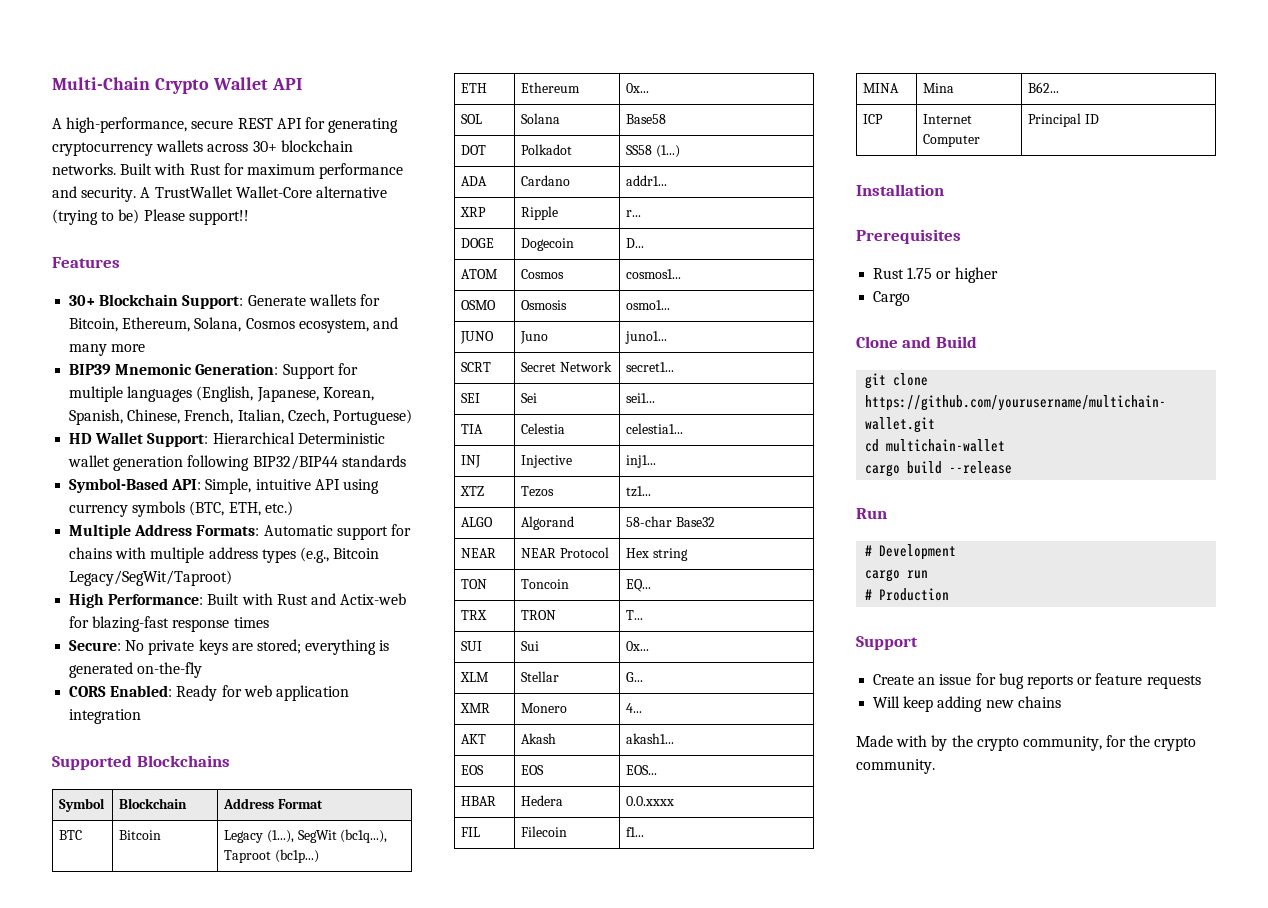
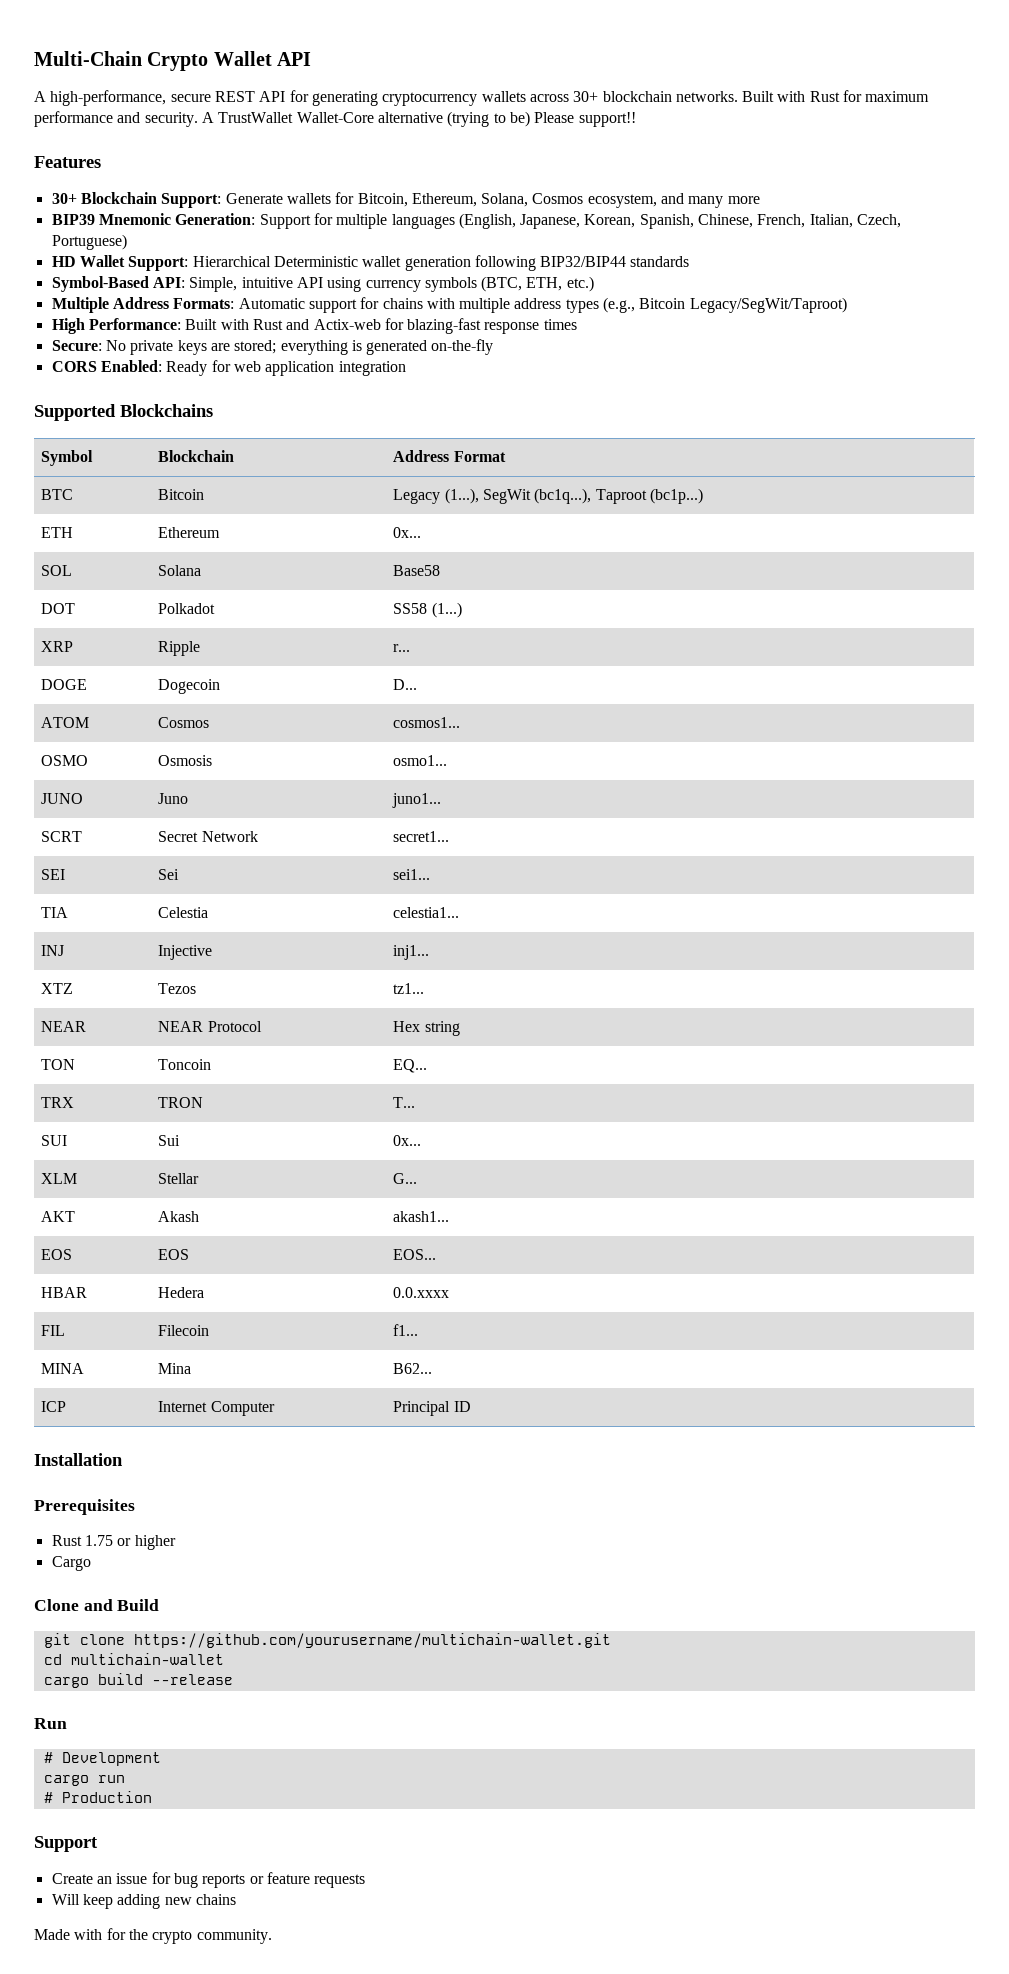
- ADA | Cardano | addr1...
- ALGO | Algorand | 58-char Base32
- XMR | Monero | 4...
- Made with by the crypto community, for the crypto community.
+ Made with for the crypto community.

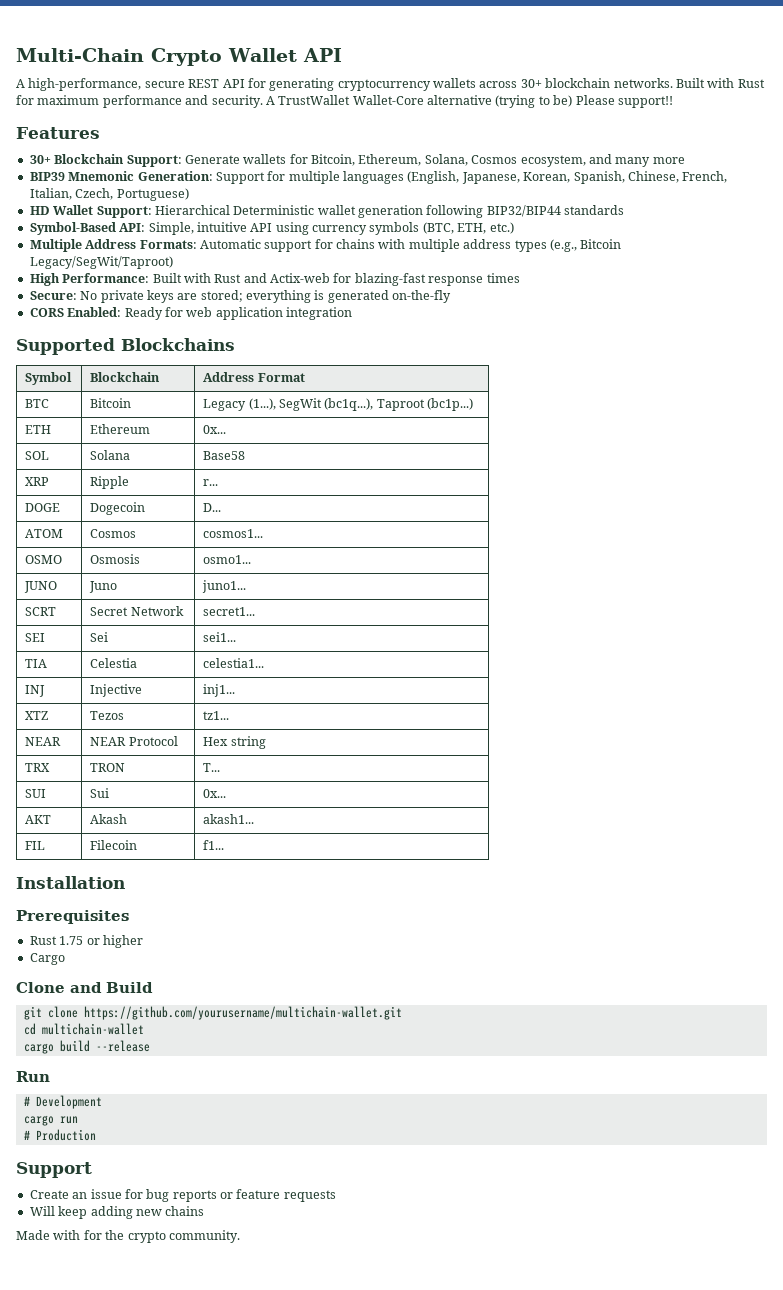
- DOT | Polkadot | SS58 (1...)
- TON | Toncoin | EQ...
- XLM | Stellar | G...
- EOS | EOS | EOS...
- HBAR | Hedera | 0.0.xxxx
  FIL | Filecoin | f1...
- MINA | Mina | B62...
- ICP | Internet Computer | Principal ID

